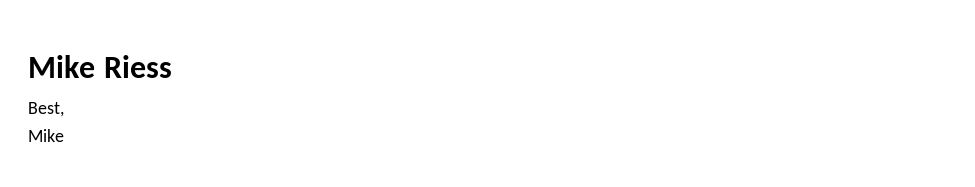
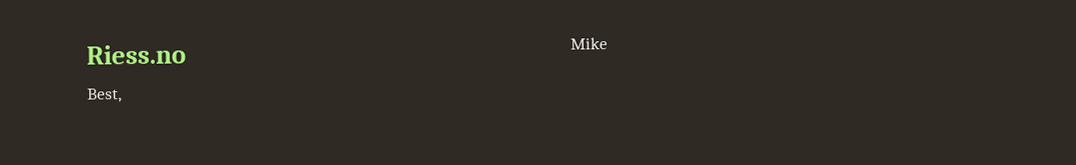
- Mike Riess
+ Riess.no

